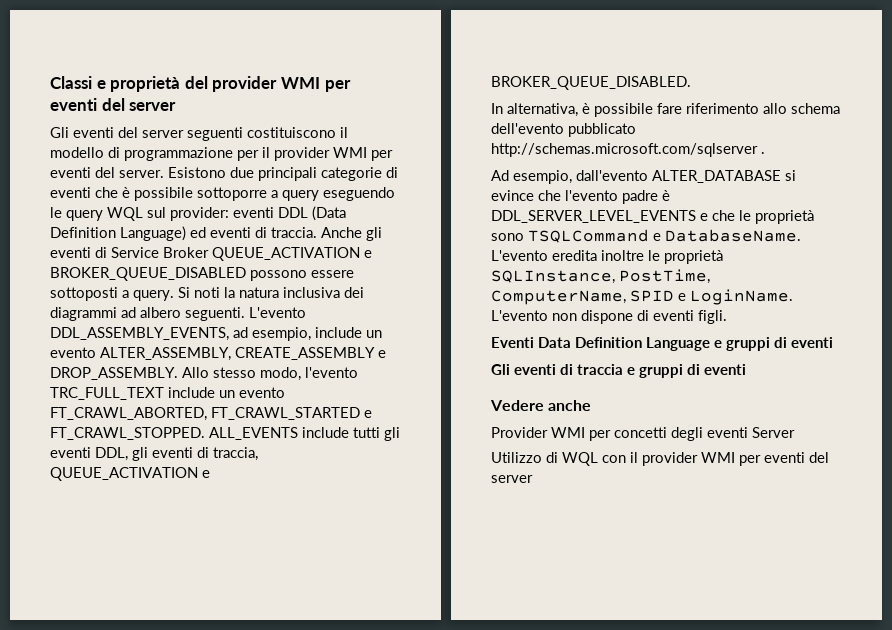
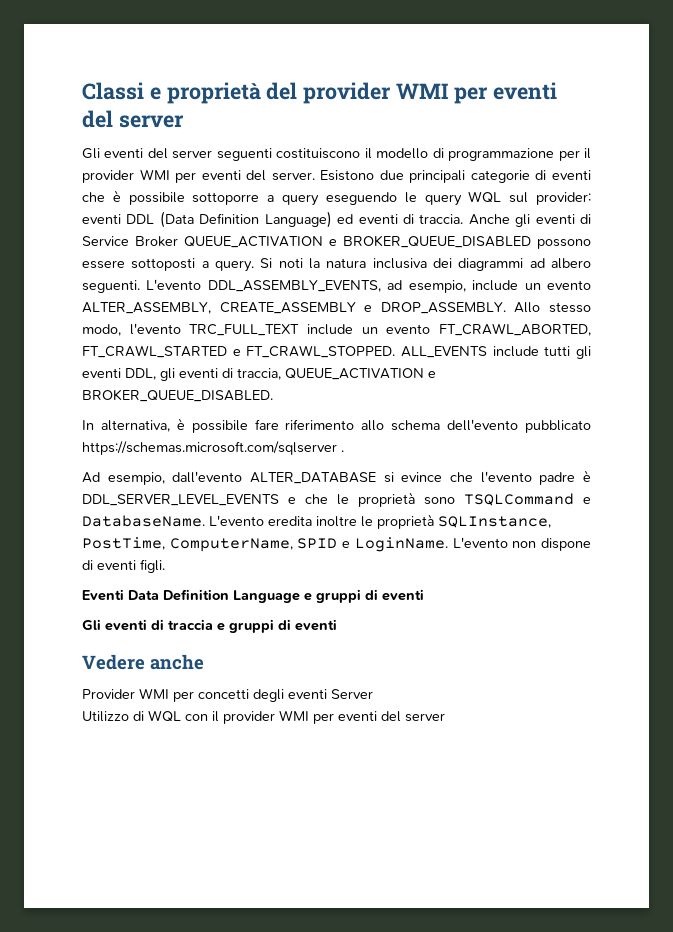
- In alternativa, è possibile fare riferimento allo schema dell'evento pubblicato http://schemas.microsoft.com/sqlserver .
+ In alternativa, è possibile fare riferimento allo schema dell'evento pubblicato https://schemas.microsoft.com/sqlserver .

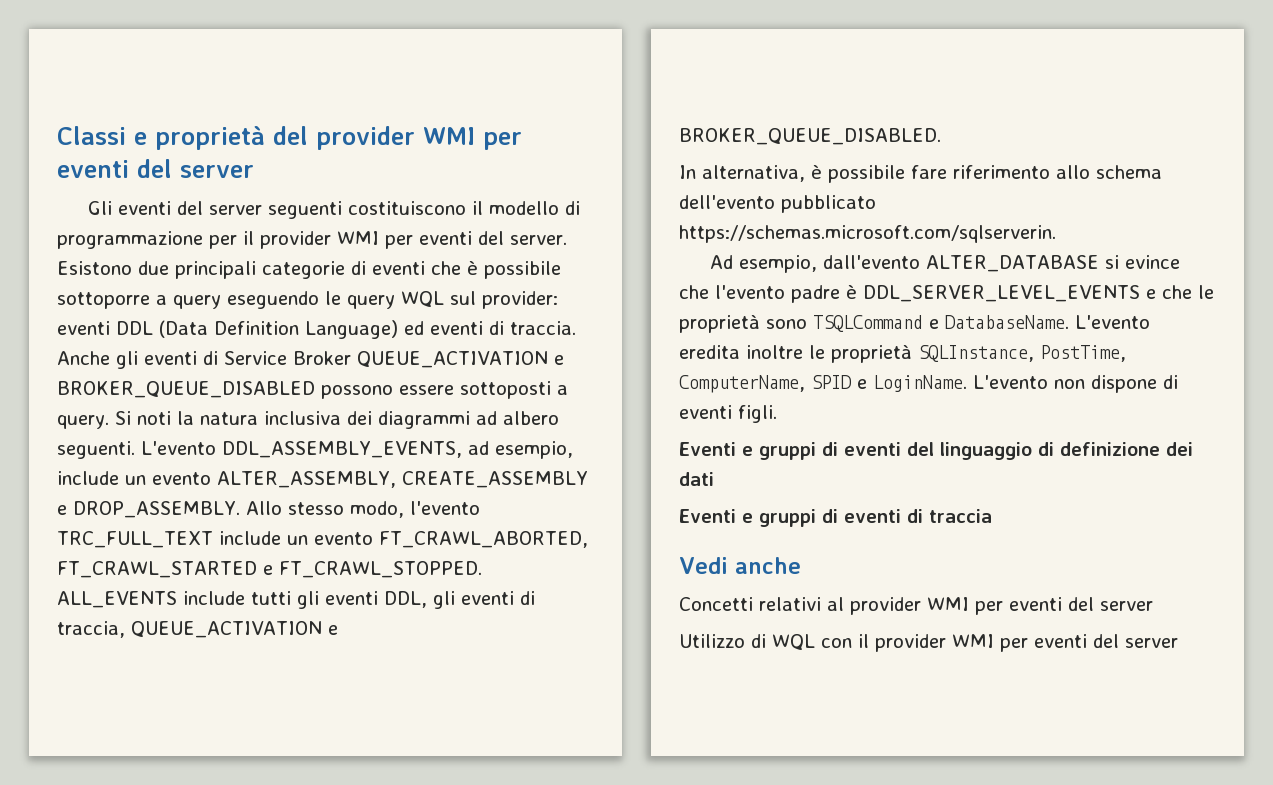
- In alternativa, è possibile fare riferimento allo schema dell'evento pubblicato https://schemas.microsoft.com/sqlserver .
+ In alternativa, è possibile fare riferimento allo schema dell'evento pubblicato https://schemas.microsoft.com/sqlserverin.
- Eventi Data Definition Language e gruppi di eventi
- Gli eventi di traccia e gruppi di eventi
- Vedere anche
- Provider WMI per concetti degli eventi Server
+ Eventi e gruppi di eventi del linguaggio di definizione dei dati
+ Eventi e gruppi di eventi di traccia
+ Vedi anche
+ Concetti relativi al provider WMI per eventi del server

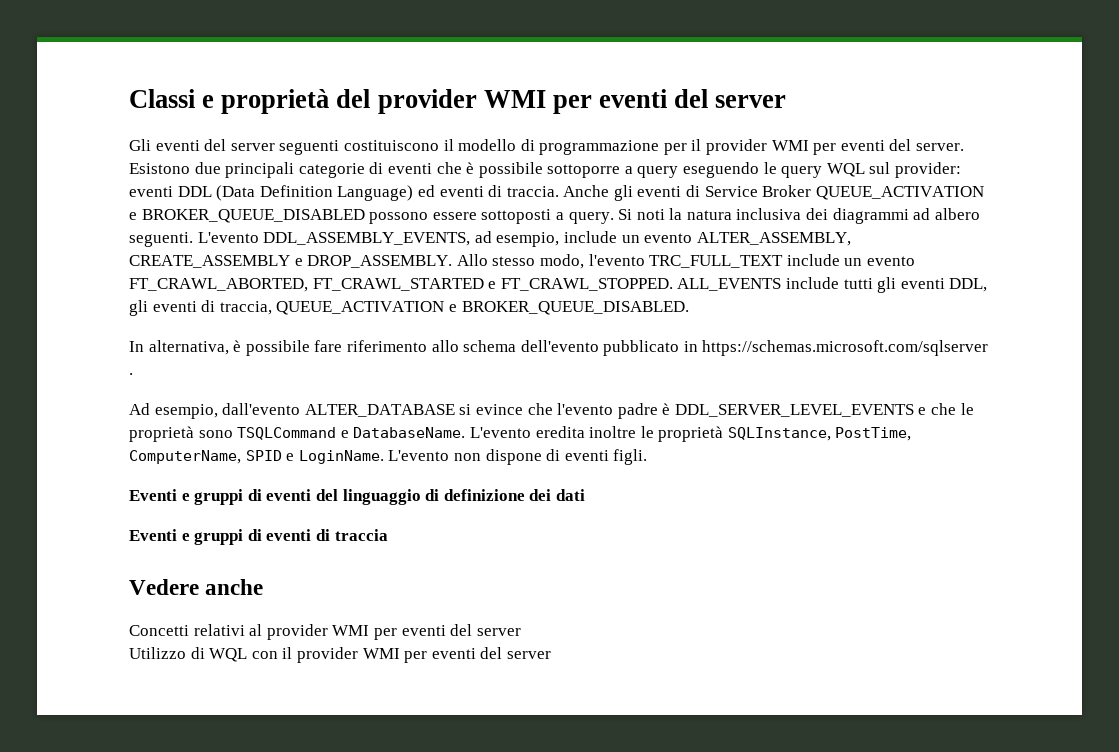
- In alternativa, è possibile fare riferimento allo schema dell'evento pubblicato https://schemas.microsoft.com/sqlserverin.
+ In alternativa, è possibile fare riferimento allo schema dell'evento pubblicato in https://schemas.microsoft.com/sqlserver .
- Vedi anche
+ Vedere anche

